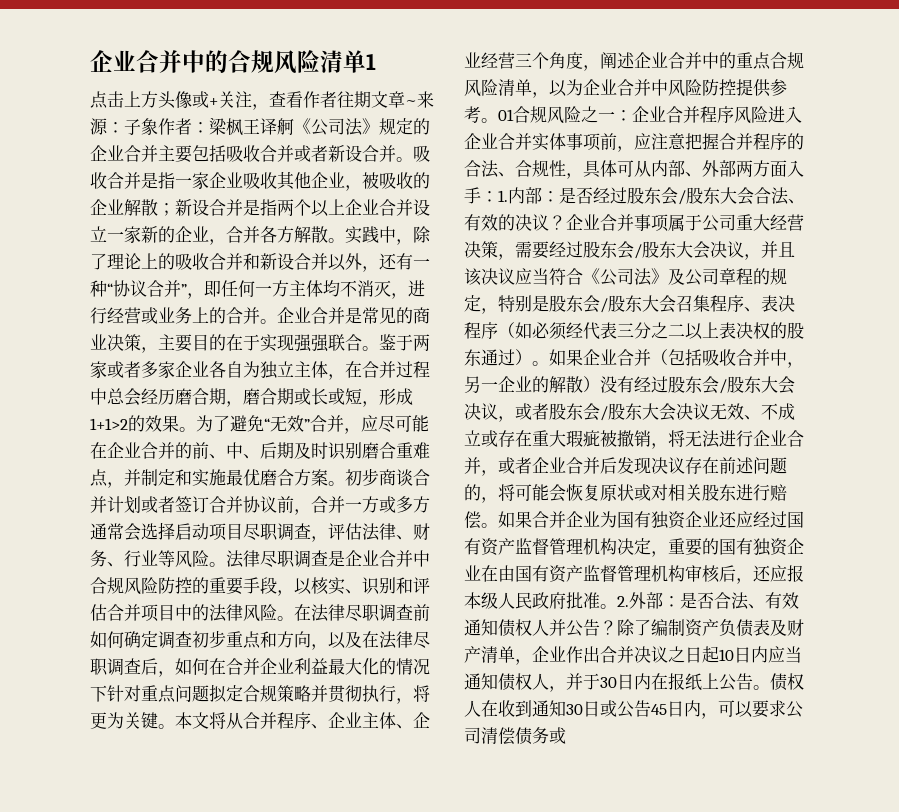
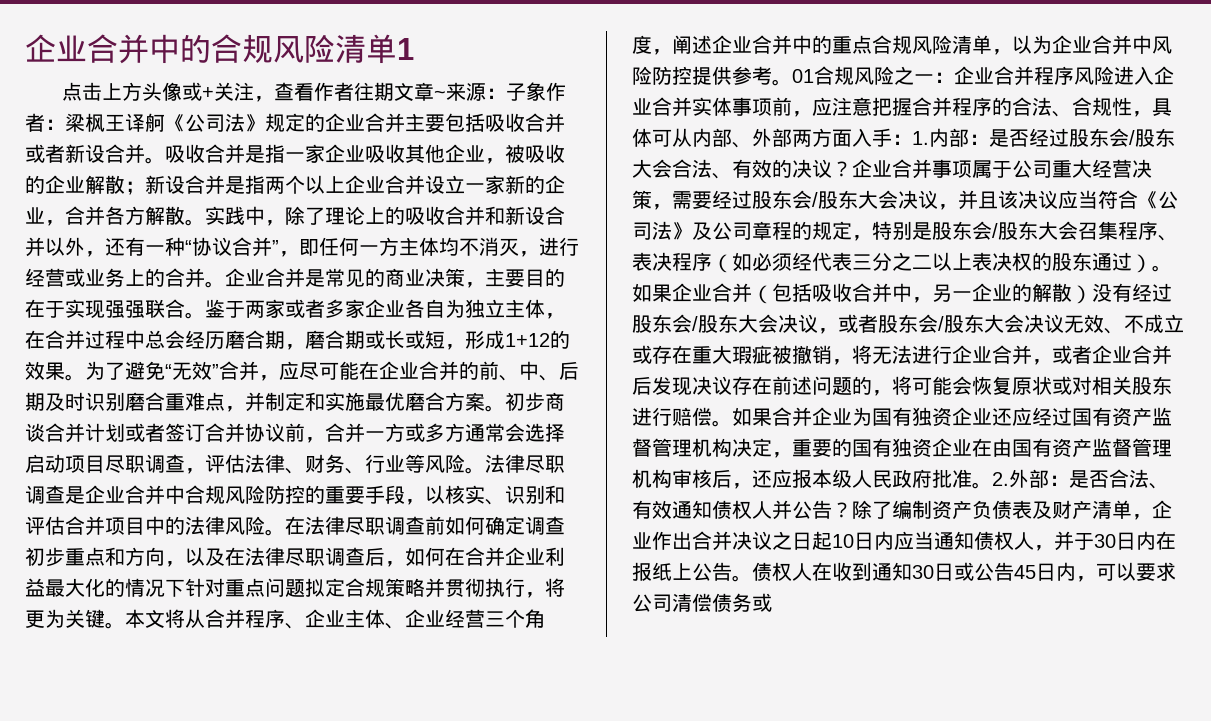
- 鉴于两家或者多家企业各自为独立主体，在合并过程中总会经历磨合期，磨合期或长或短，形成1+1>2的效果。
+ 鉴于两家或者多家企业各自为独立主体，在合并过程中总会经历磨合期，磨合期或长或短，形成1+12的效果。

